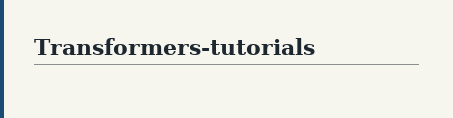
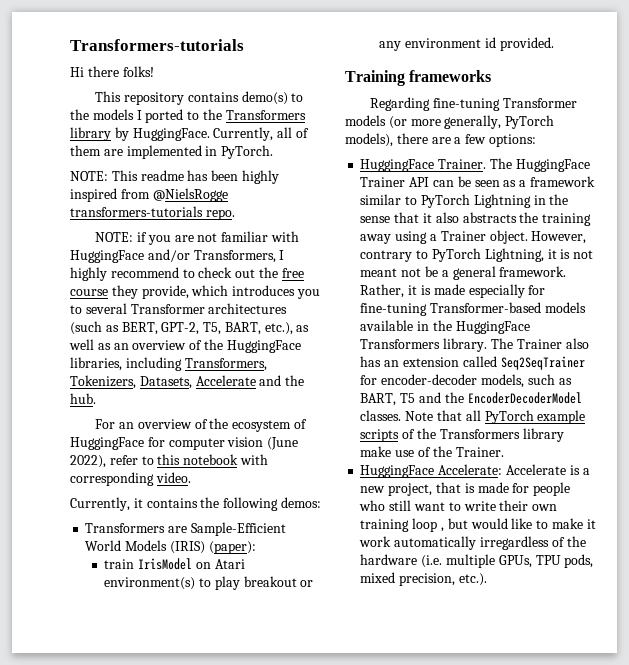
+ Hi there folks!
+ This repository contains demo(s) to the models I ported to the Transformers library by HuggingFace. Currently, all of them are implemented in PyTorch.
+ NOTE: This readme has been highly inspired from @NielsRogge transformers-tutorials repo.
+ NOTE: if you are not familiar with HuggingFace and/or Transformers, I highly recommend to check out the free course they provide, which introduces you to several Transformer architectures (such as BERT, GPT-2, T5, BART, etc.), as well as an overview of the HuggingFace libraries, including Transformers, Tokenizers, Datasets, Accelerate and the hub.
+ For an overview of the ecosystem of HuggingFace for computer vision (June 2022), refer to this notebook with corresponding video.
+ Currently, it contains the following demos:
+ Transformers are Sample-Efficient World Models (IRIS) (paper):
+ train IrisModel on Atari environment(s) to play breakout or any environment id provided.
+ Training frameworks
+ Regarding fine-tuning Transformer models (or more generally, PyTorch models), there are a few options:
+ HuggingFace Trainer. The HuggingFace Trainer API can be seen as a framework similar to PyTorch Lightning in the sense that it also abstracts the training away using a Trainer object. However, contrary to PyTorch Lightning, it is not meant not be a general framework. Rather, it is made especially for fine-tuning Transformer-based models available in the HuggingFace Transformers library. The Trainer also has an extension called Seq2SeqTrainer for encoder-decoder models, such as BART, T5 and the EncoderDecoderModel classes. Note that all PyTorch example scripts of the Transformers library make use of the Trainer.
+ HuggingFace Accelerate: Accelerate is a new project, that is made for people who still want to write their own training loop , but would like to make it work automatically irregardless of the hardware (i.e. multiple GPUs, TPU pods, mixed precision, etc.).

